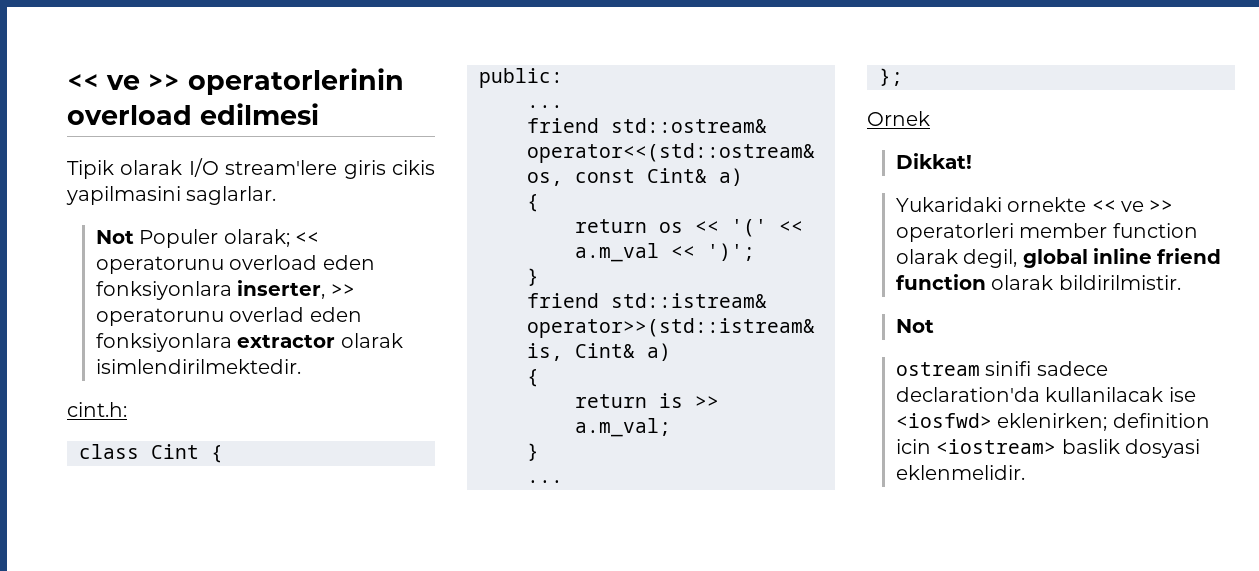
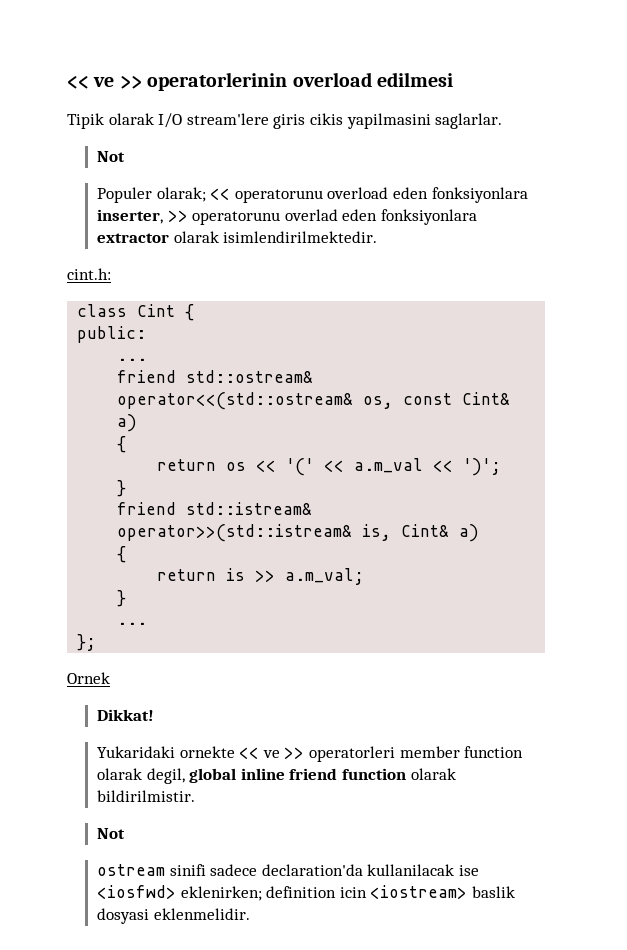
  Tipik olarak I/O stream'lere giris cikis yapilmasini saglarlar.
- Not Populer olarak; << operatorunu overload eden fonksiyonlara inserter, >> operatorunu overlad eden fonksiyonlara extractor olarak isimlendirilmektedir.
+ Not
+ Populer olarak; << operatorunu overload eden fonksiyonlara inserter, >> operatorunu overlad eden fonksiyonlara extractor olarak isimlendirilmektedir.

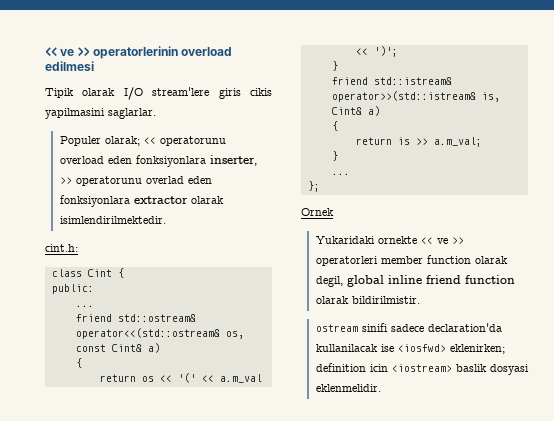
  Tipik olarak I/O stream'lere giris cikis yapilmasini saglarlar.
- Not
- Dikkat!
  Yukaridaki ornekte << ve >> operatorleri member function olarak degil, global inline friend function olarak bildirilmistir.
- Not

